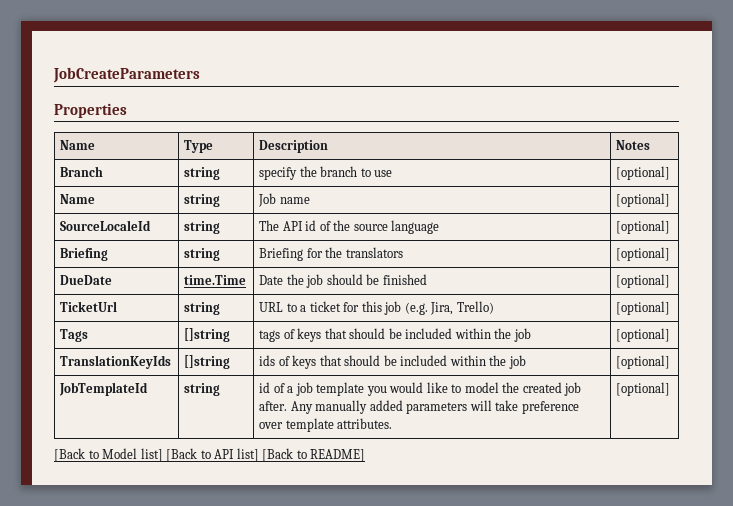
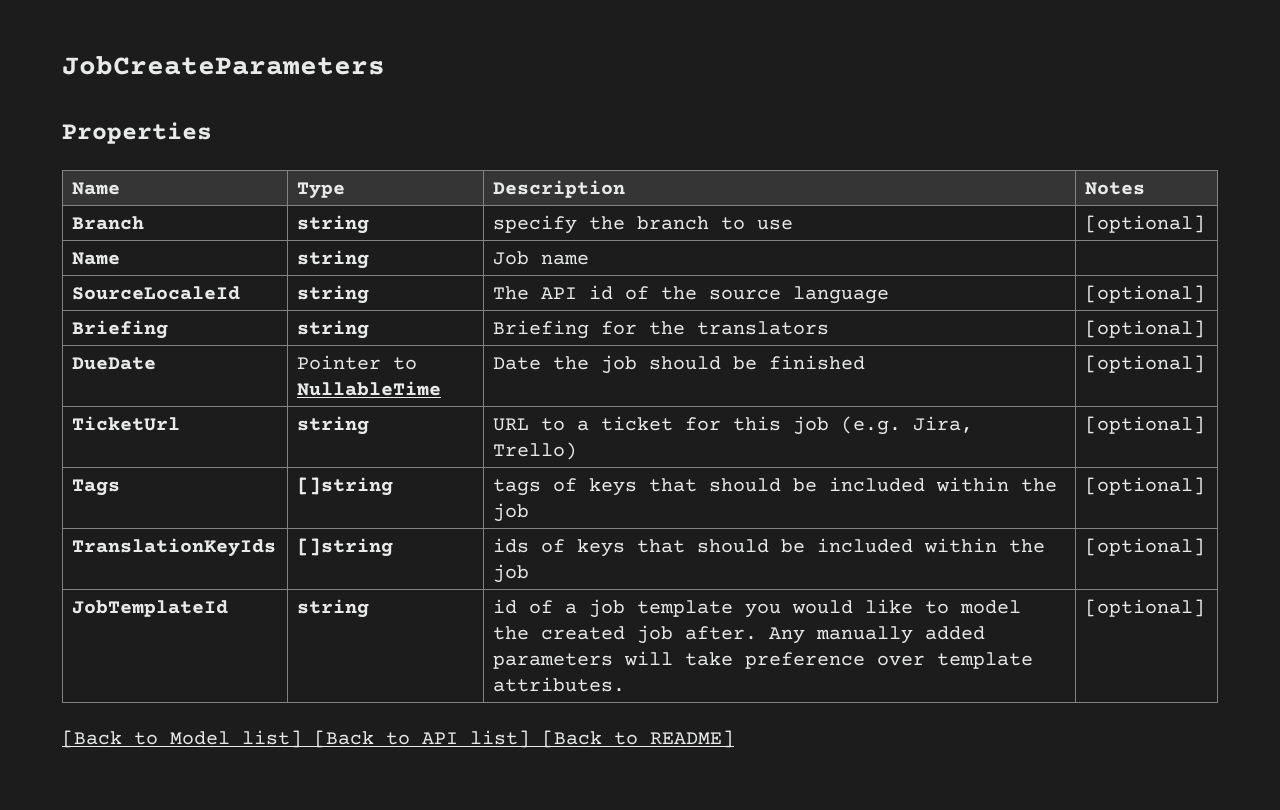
- Name | string | Job name | [optional]
+ Name | string | Job name |
- DueDate | time.Time | Date the job should be finished | [optional]
+ DueDate | Pointer to NullableTime | Date the job should be finished | [optional]

